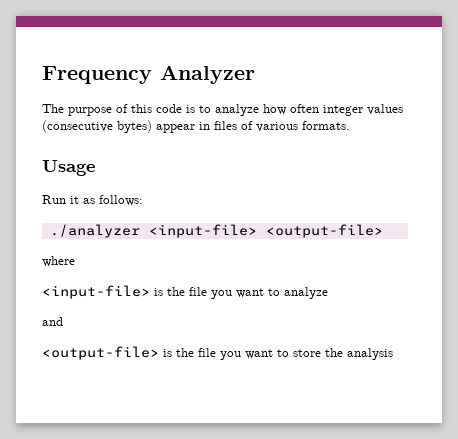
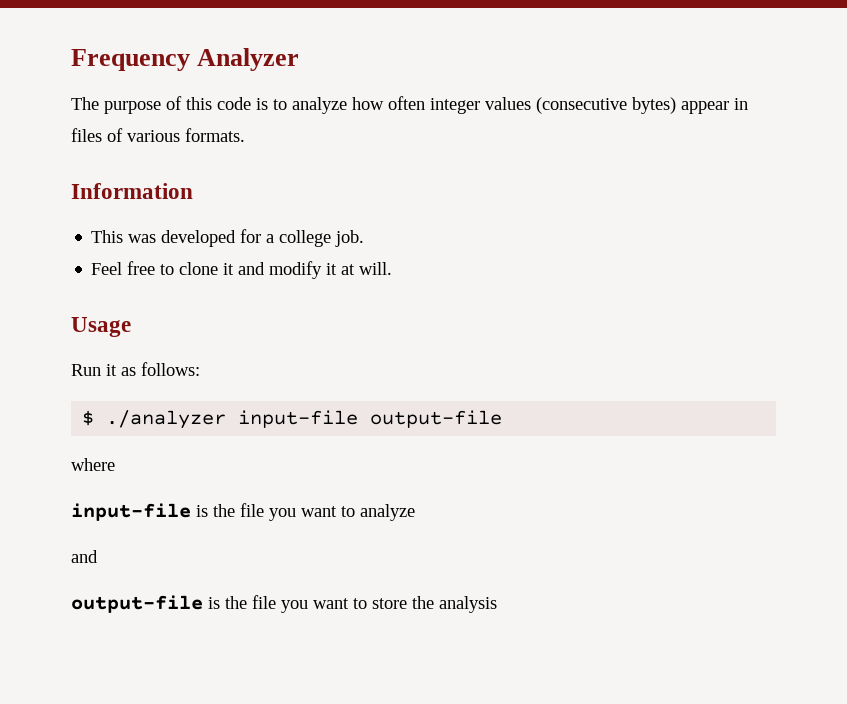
+ Information
+ This was developed for a college job.
+ Feel free to clone it and modify it at will.
- ./analyzer <input-file> <output-file>
+ $ ./analyzer input-file output-file
- <input-file> is the file you want to analyze
+ input-file is the file you want to analyze
- <output-file> is the file you want to store the analysis
+ output-file is the file you want to store the analysis

